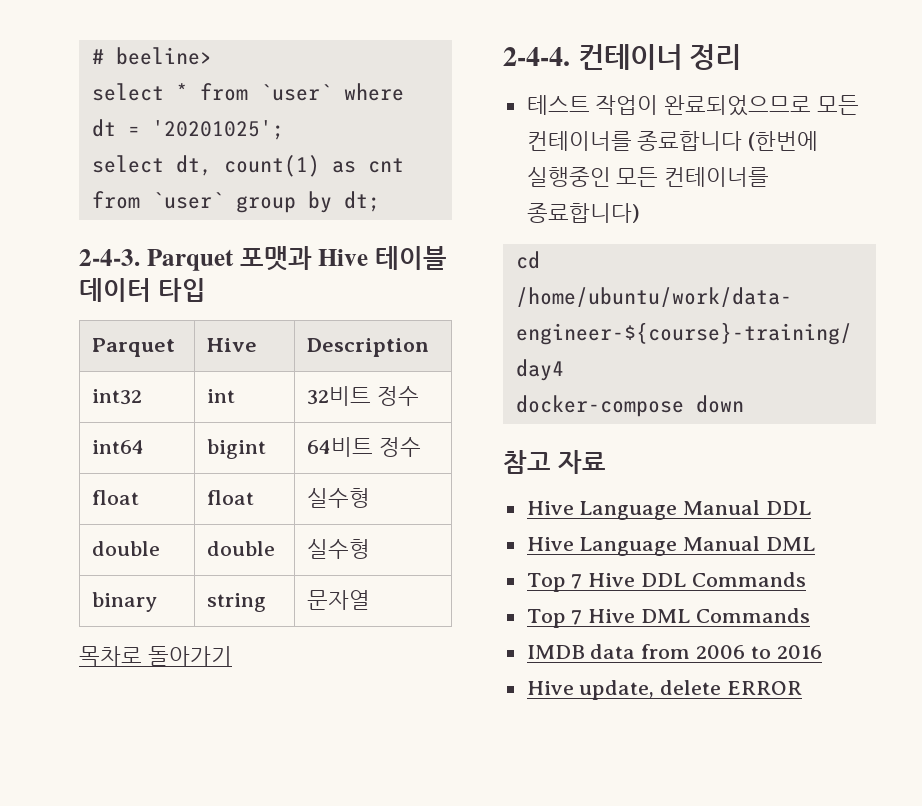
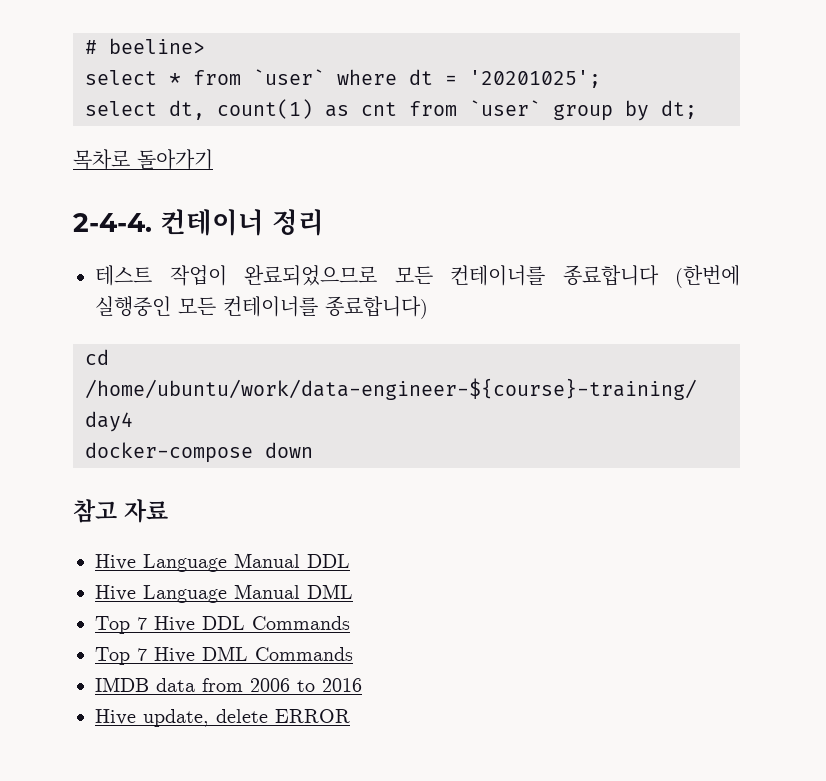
- 2-4-3. Parquet 포맷과 Hive 테이블 데이터 타입
- Parquet | Hive | Description
- int32 | int | 32비트 정수
- int64 | bigint | 64비트 정수
- float | float | 실수형
- double | double | 실수형
- binary | string | 문자열

